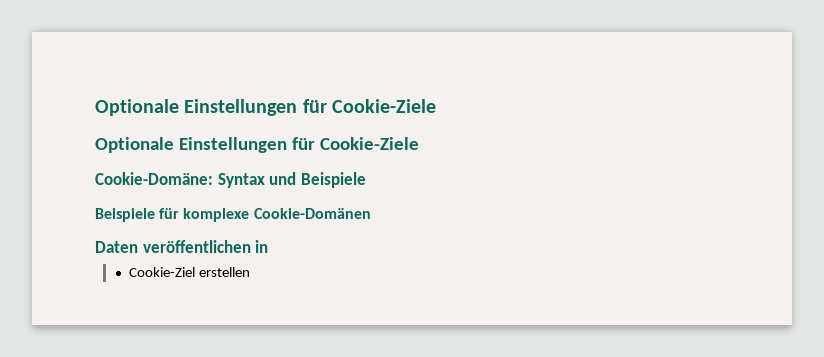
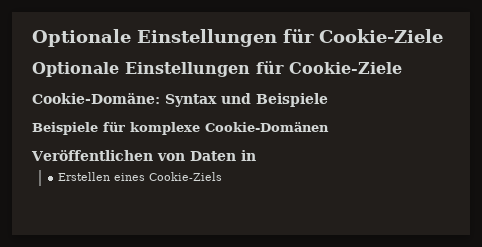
- Daten veröffentlichen in
- Cookie-Ziel erstellen
+ Veröffentlichen von Daten in
+ Erstellen eines Cookie-Ziels

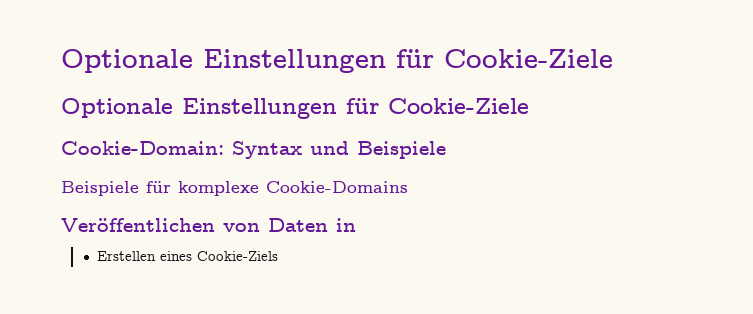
- Cookie-Domäne: Syntax und Beispiele
+ Cookie-Domain: Syntax und Beispiele
- Beispiele für komplexe Cookie-Domänen
+ Beispiele für komplexe Cookie-Domains

